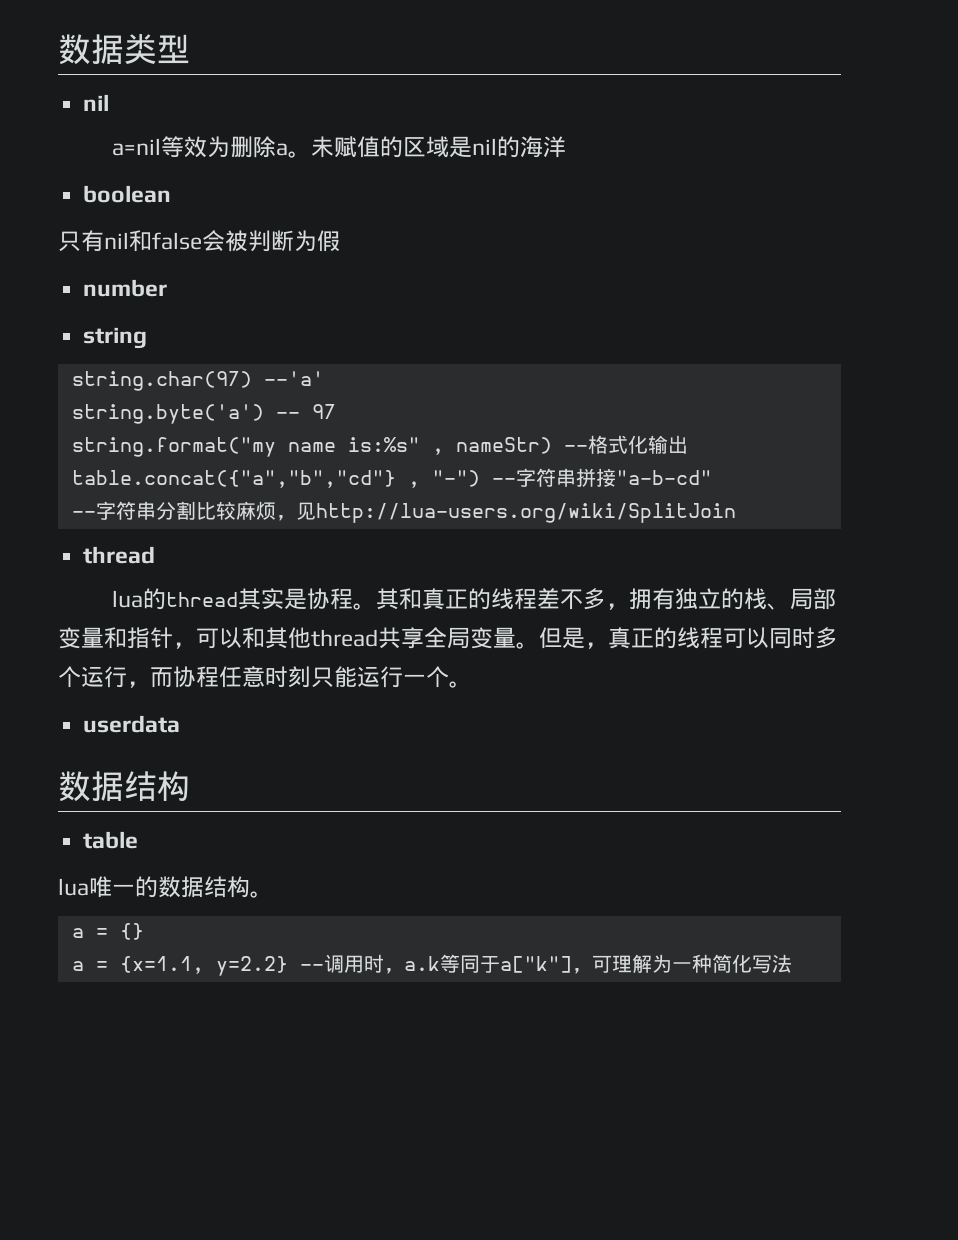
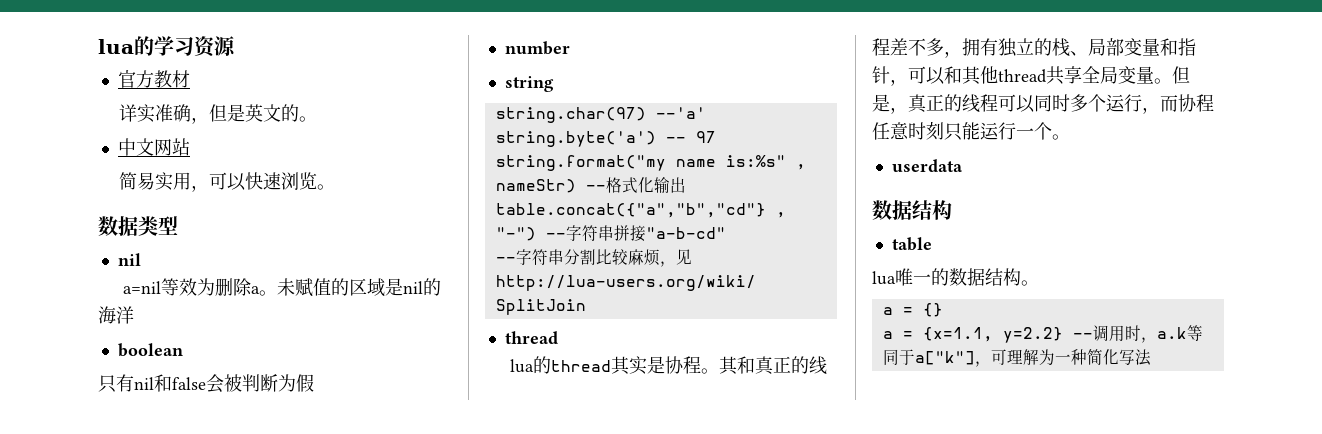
+ lua的学习资源
+ 官方教材
+ 详实准确，但是英文的。
+ 中文网站
+ 简易实用，可以快速浏览。

